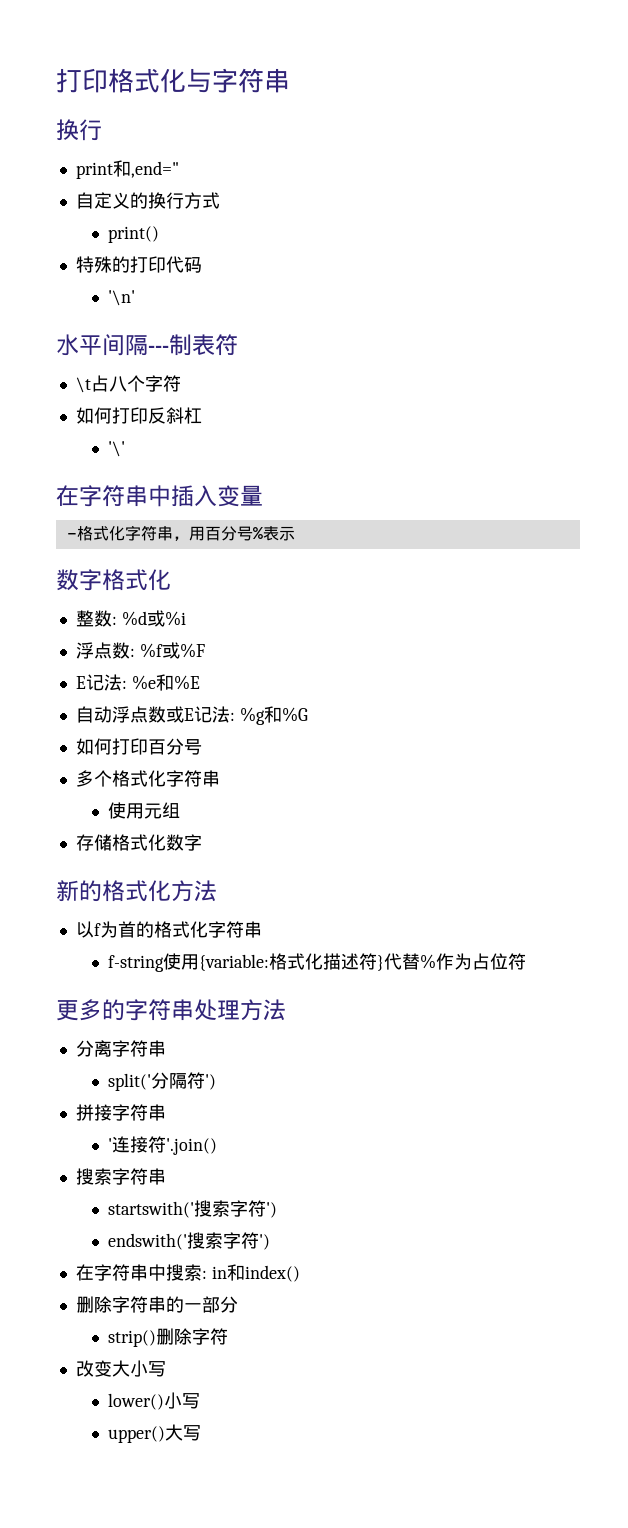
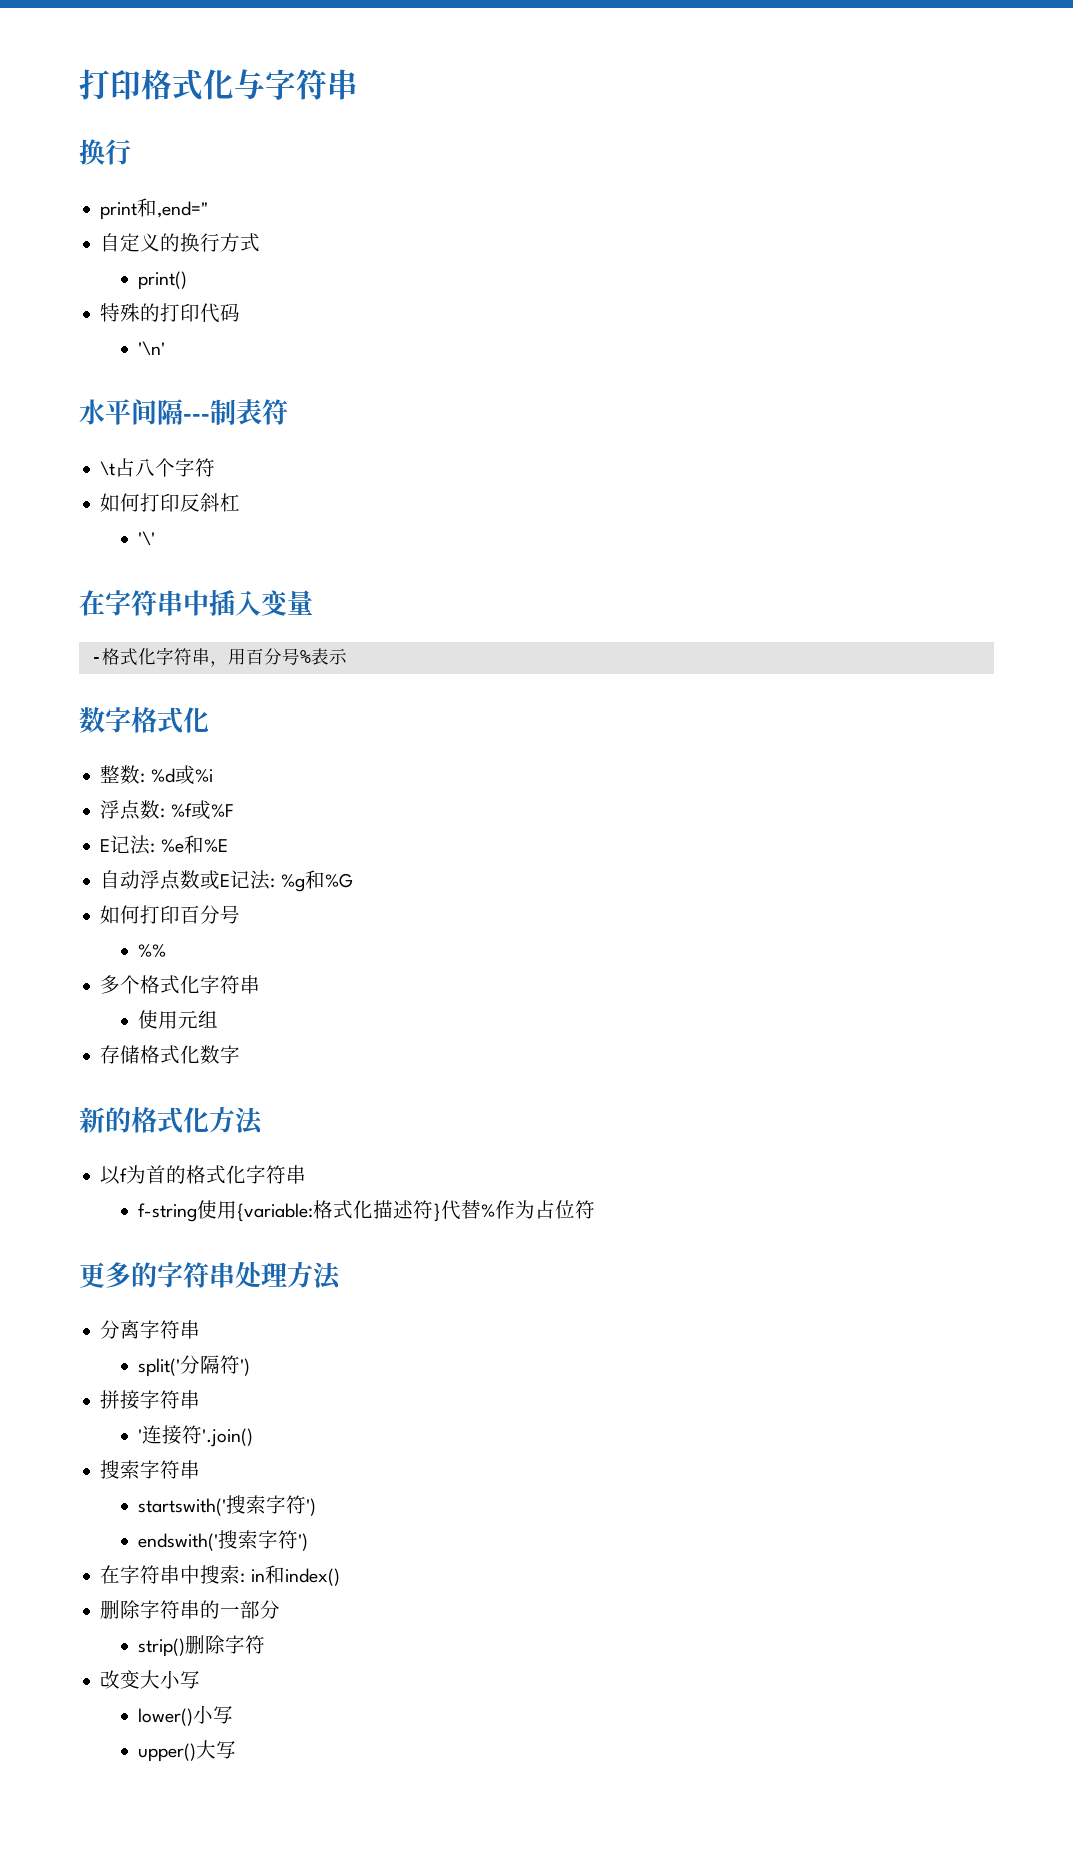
+ %%

